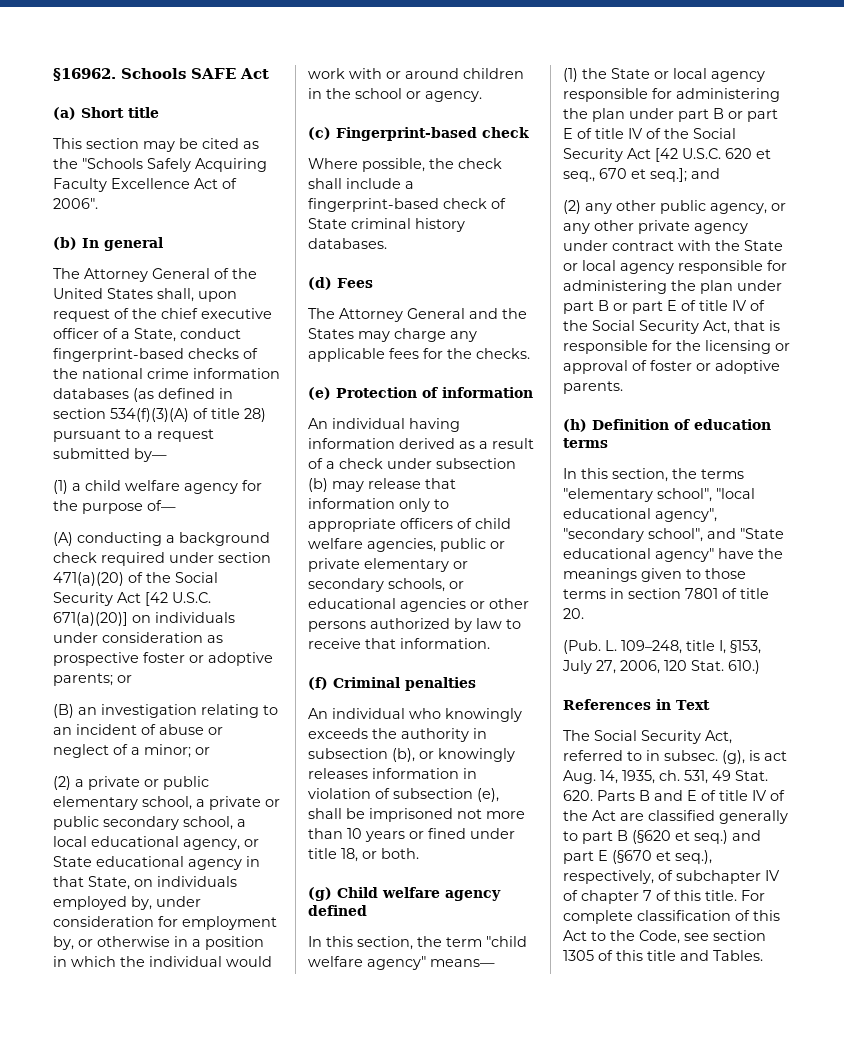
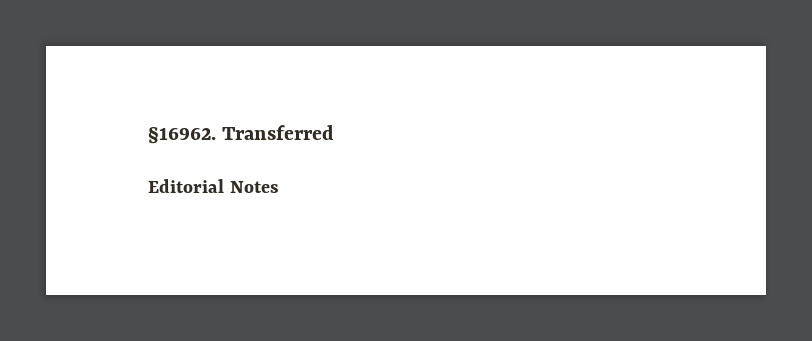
- Schools SAFE Act
- (a) Short title
- This section may be cited as the "Schools Safely Acquiring Faculty Excellence Act of 2006".
- (b) In general
- The Attorney General of the United States shall, upon request of the chief executive officer of a State, conduct fingerprint-based checks of the national crime information databases (as defined in section 534(f)(3)(A) of title 28) pursuant to a request submitted by—
- (1) a child welfare agency for the purpose of—
- (A) conducting a background check required under section 471(a)(20) of the Social Security Act [42 U.S.C. 671(a)(20)] on individuals under consideration as prospective foster or adoptive parents; or
- (B) an investigation relating to an incident of abuse or neglect of a minor; or
- (2) a private or public elementary school, a private or public secondary school, a local educational agency, or State educational agency in that State, on individuals employed by, under consideration for employment by, or otherwise in a position in which the individual would work with or around children in the school or agency.
- (c) Fingerprint-based check
- Where possible, the check shall include a fingerprint-based check of State criminal history databases.
- (d) Fees
- The Attorney General and the States may charge any applicable fees for the checks.
- (e) Protection of information
- An individual having information derived as a result of a check under subsection (b) may release that information only to appropriate officers of child welfare agencies, public or private elementary or secondary schools, or educational agencies or other persons authorized by law to receive that information.
- (f) Criminal penalties
- An individual who knowingly exceeds the authority in subsection (b), or knowingly releases information in violation of subsection (e), shall be imprisoned not more than 10 years or fined under title 18, or both.
- (g) Child welfare agency defined
- In this section, the term "child welfare agency" means—
- (1) the State or local agency responsible for administering the plan under part B or part E of title IV of the Social Security Act [42 U.S.C. 620 et seq., 670 et seq.]; and
- (2) any other public agency, or any other private agency under contract with the State or local agency responsible for administering the plan under part B or part E of title IV of the Social Security Act, that is responsible for the licensing or approval of foster or adoptive parents.
- (h) Definition of education terms
- In this section, the terms "elementary school", "local educational agency", "secondary school", and "State educational agency" have the meanings given to those terms in section 7801 of title 20.
- (Pub. L. 109–248, title I, §153, July 27, 2006, 120 Stat. 610.)
- References in Text
- The Social Security Act, referred to in subsec. (g), is act Aug. 14, 1935, ch. 531, 49 Stat. 620. Parts B and E of title IV of the Act are classified generally to part B (§620 et seq.) and part E (§670 et seq.), respectively, of subchapter IV of chapter 7 of this title. For complete classification of this Act to the Code, see section 1305 of this title and Tables.
+ Transferred
+ Editorial Notes

